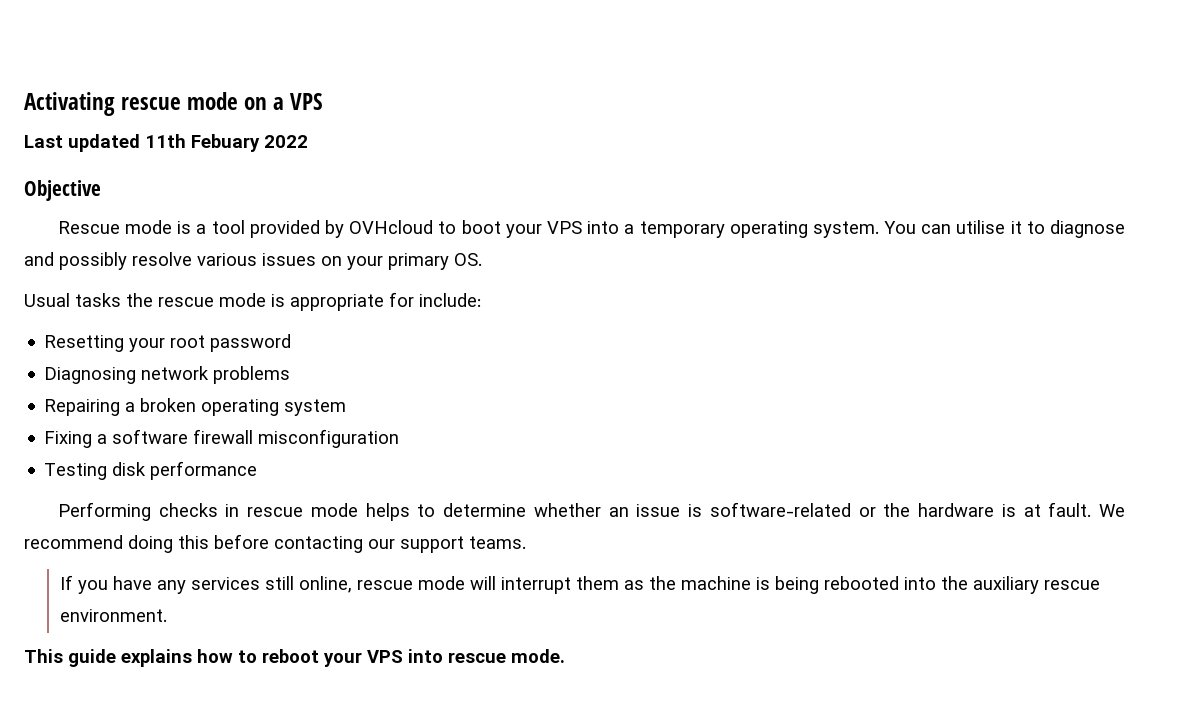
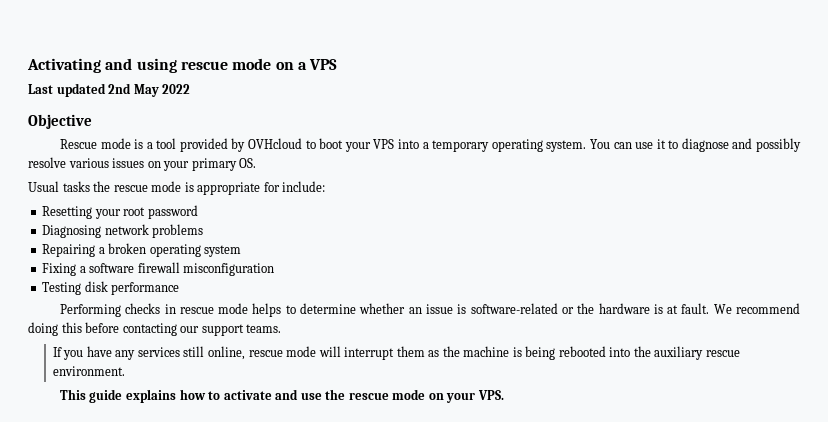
- Activating rescue mode on a VPS
+ Activating and using rescue mode on a VPS
- Last updated 11th Febuary 2022
+ Last updated 2nd May 2022
- You can utilise it to diagnose and possibly resolve various issues on your primary OS.
+ You can use it to diagnose and possibly resolve various issues on your primary OS.
- This guide explains how to reboot your VPS into rescue mode.
+ This guide explains how to activate and use the rescue mode on your VPS.

